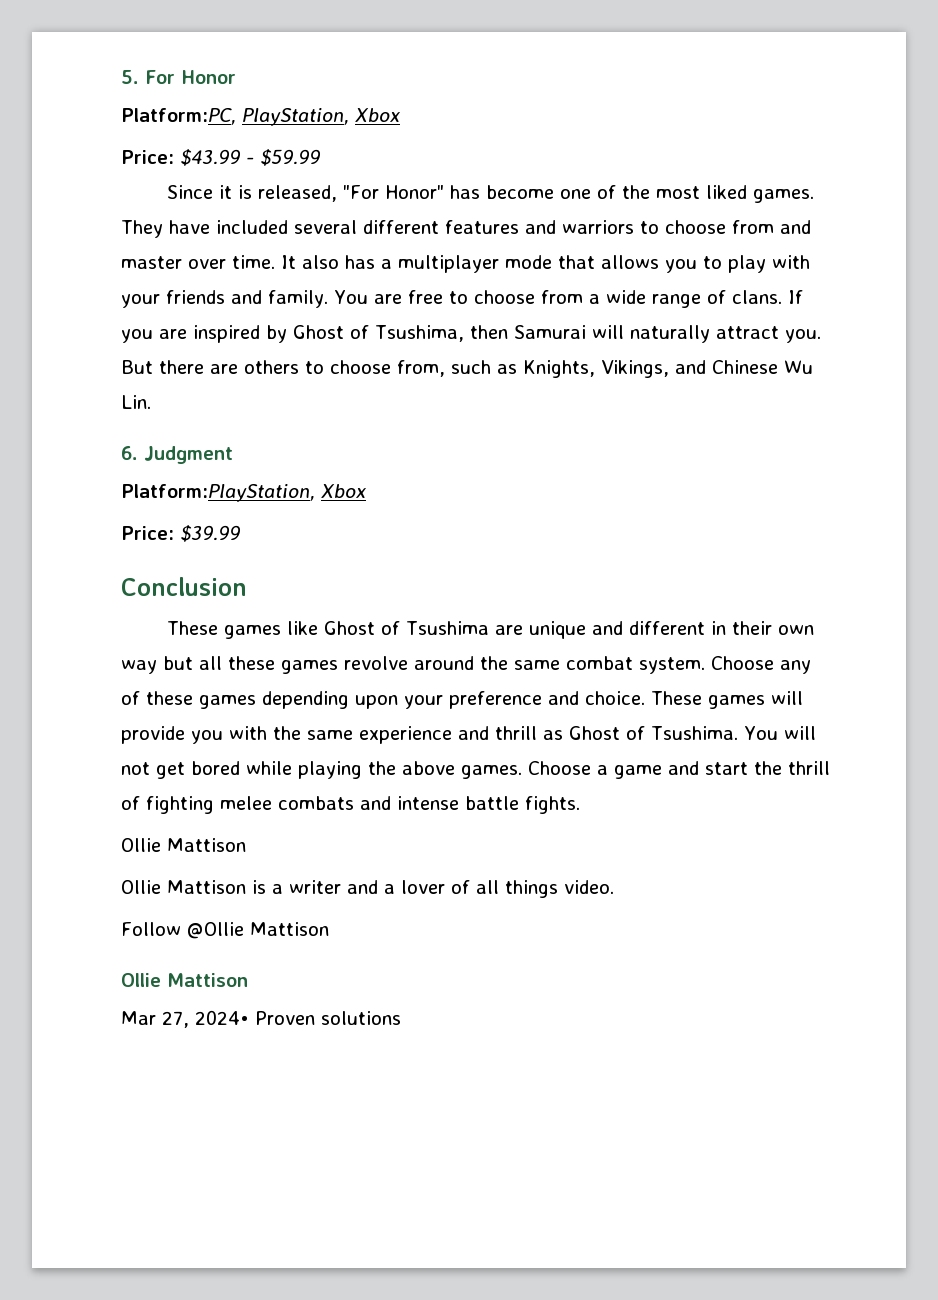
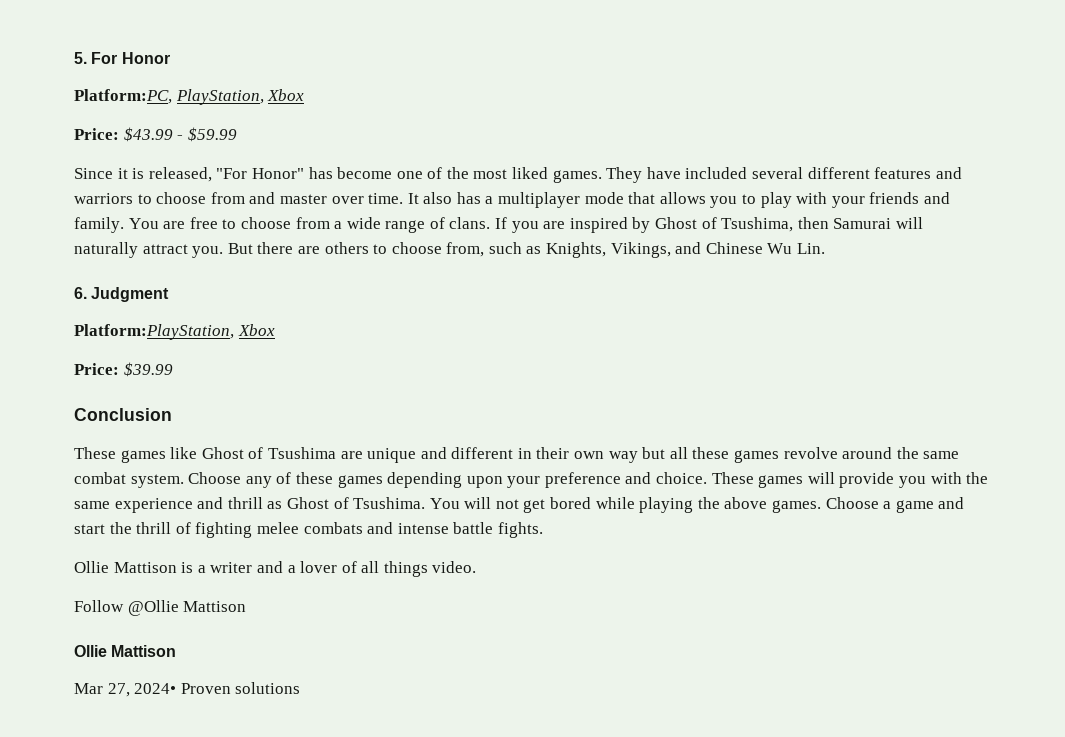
  Choose a game and start the thrill of fighting melee combats and intense battle fights.
- Ollie Mattison

